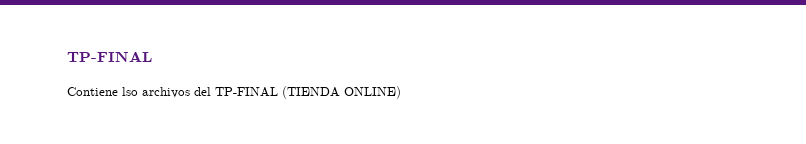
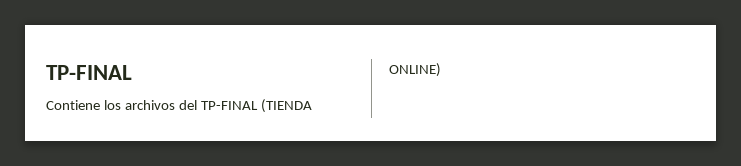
- Contiene lso archivos del TP-FINAL (TIENDA ONLINE)
+ Contiene los archivos del TP-FINAL (TIENDA ONLINE)

